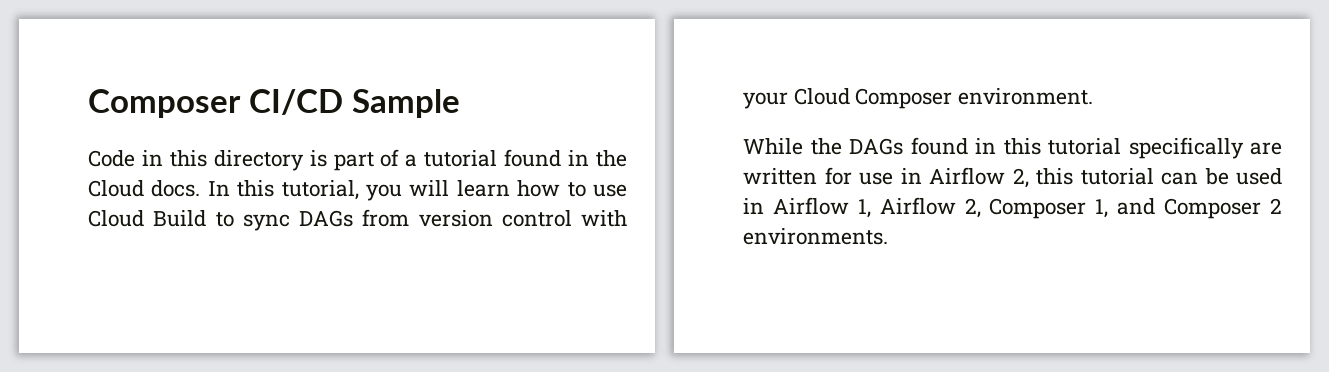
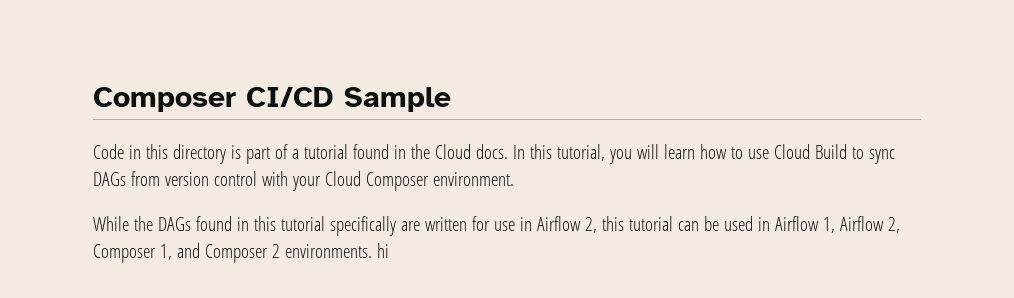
- While the DAGs found in this tutorial specifically are written for use in Airflow 2, this tutorial can be used in Airflow 1, Airflow 2, Composer 1, and Composer 2 environments.
+ While the DAGs found in this tutorial specifically are written for use in Airflow 2, this tutorial can be used in Airflow 1, Airflow 2, Composer 1, and Composer 2 environments. hi

